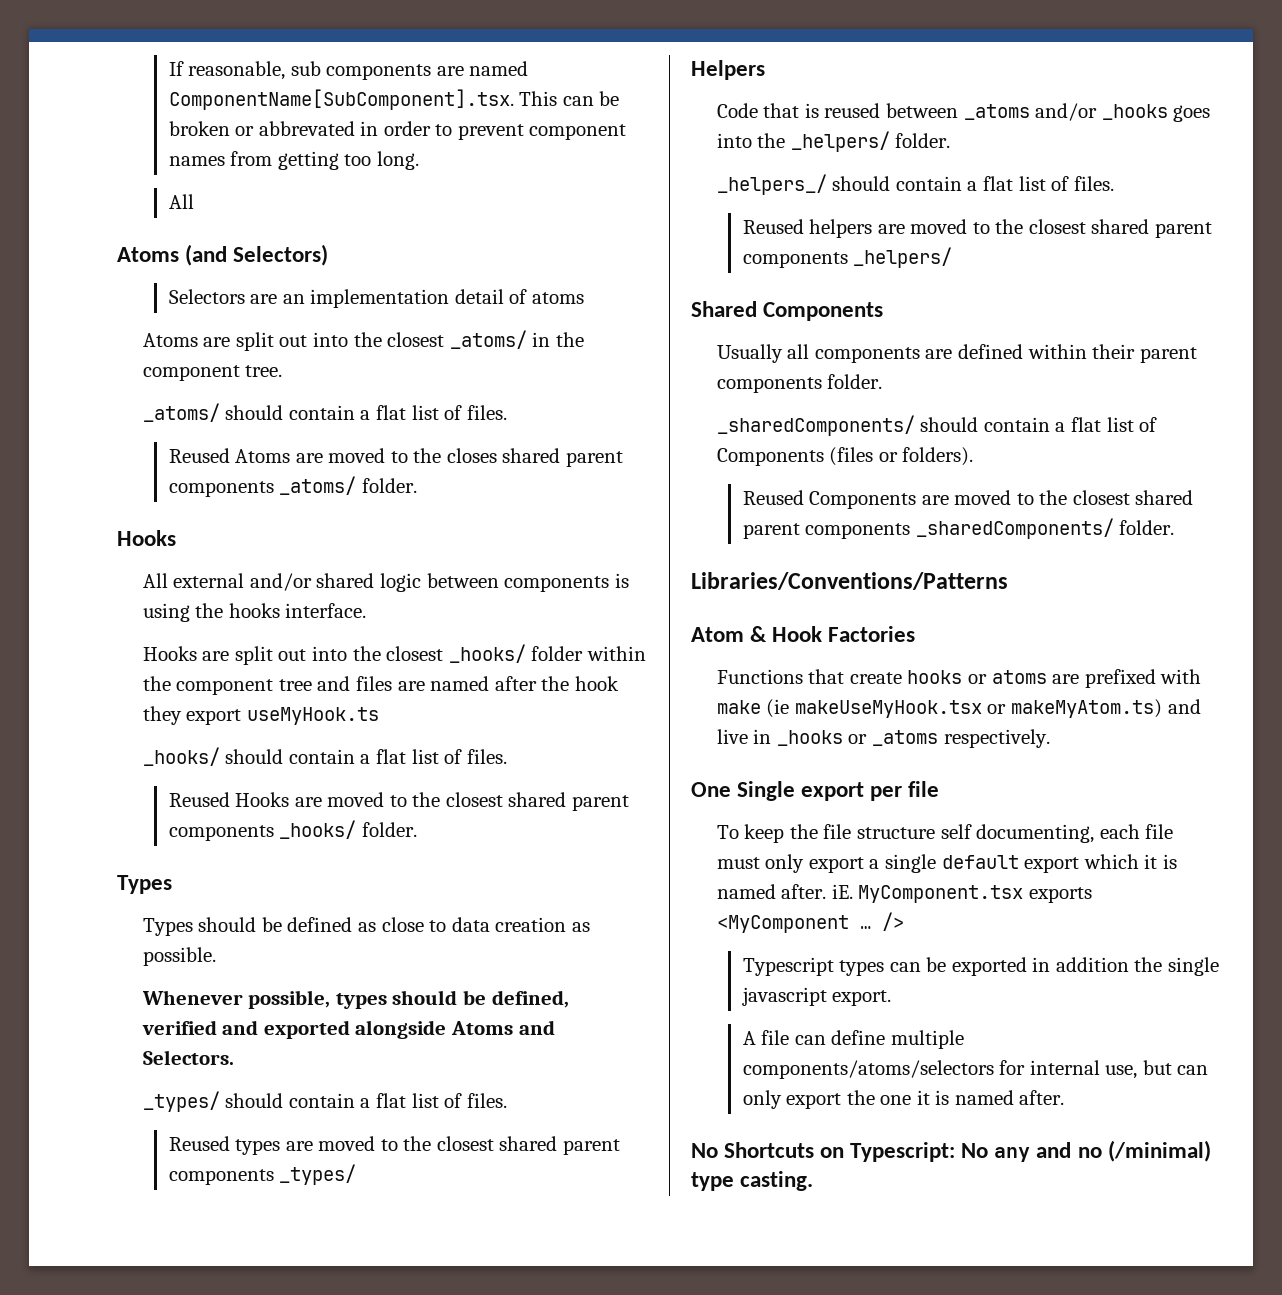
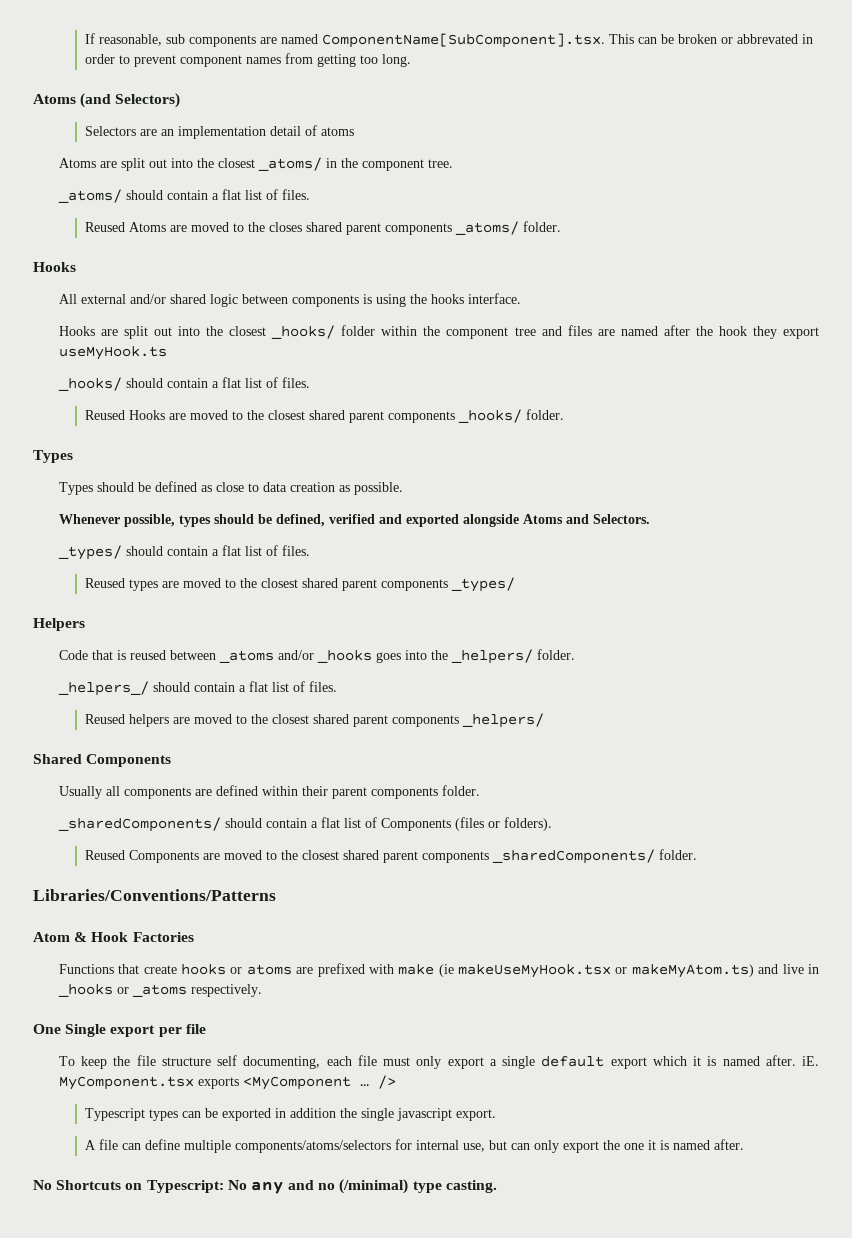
  If reasonable, sub components are named ComponentName[SubComponent].tsx. This can be broken or abbrevated in order to prevent component names from getting too long.
- All

